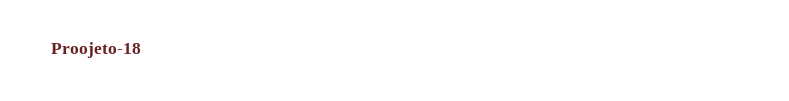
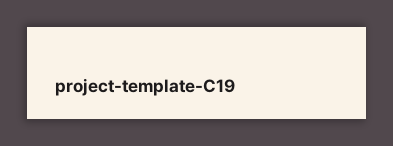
- Proojeto-18
+ project-template-C19

